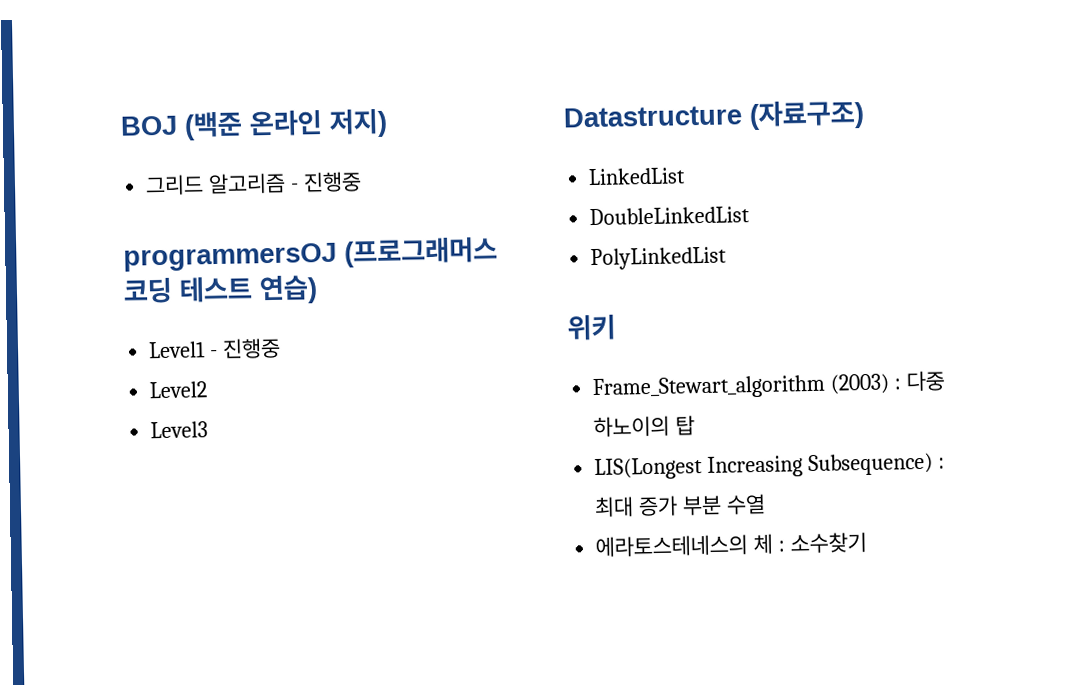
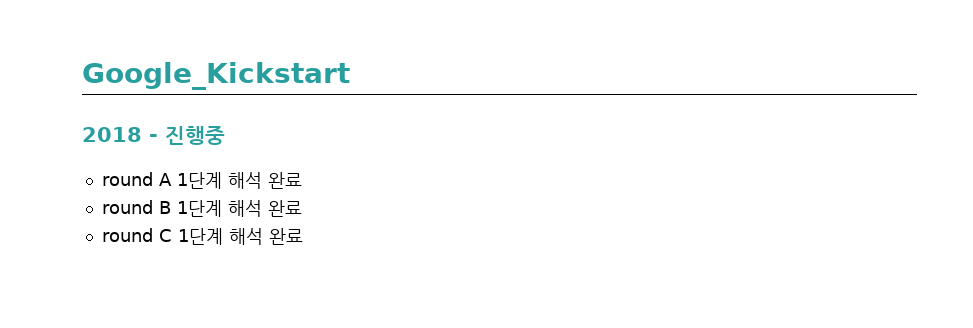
- BOJ (백준 온라인 저지)
- 그리드 알고리즘 - 진행중
- programmersOJ (프로그래머스 코딩 테스트 연습)
- Level1 - 진행중
- Level2
- Level3
- Datastructure (자료구조)
- LinkedList
- DoubleLinkedList
- PolyLinkedList
- 위키
- Frame_Stewart_algorithm (2003) : 다중 하노이의 탑
- LIS(Longest Increasing Subsequence) : 최대 증가 부분 수열
- 에라토스테네스의 체 : 소수찾기
+ Google_Kickstart
+ 2018 - 진행중
+ round A 1단계 해석 완료
+ round B 1단계 해석 완료
+ round C 1단계 해석 완료

